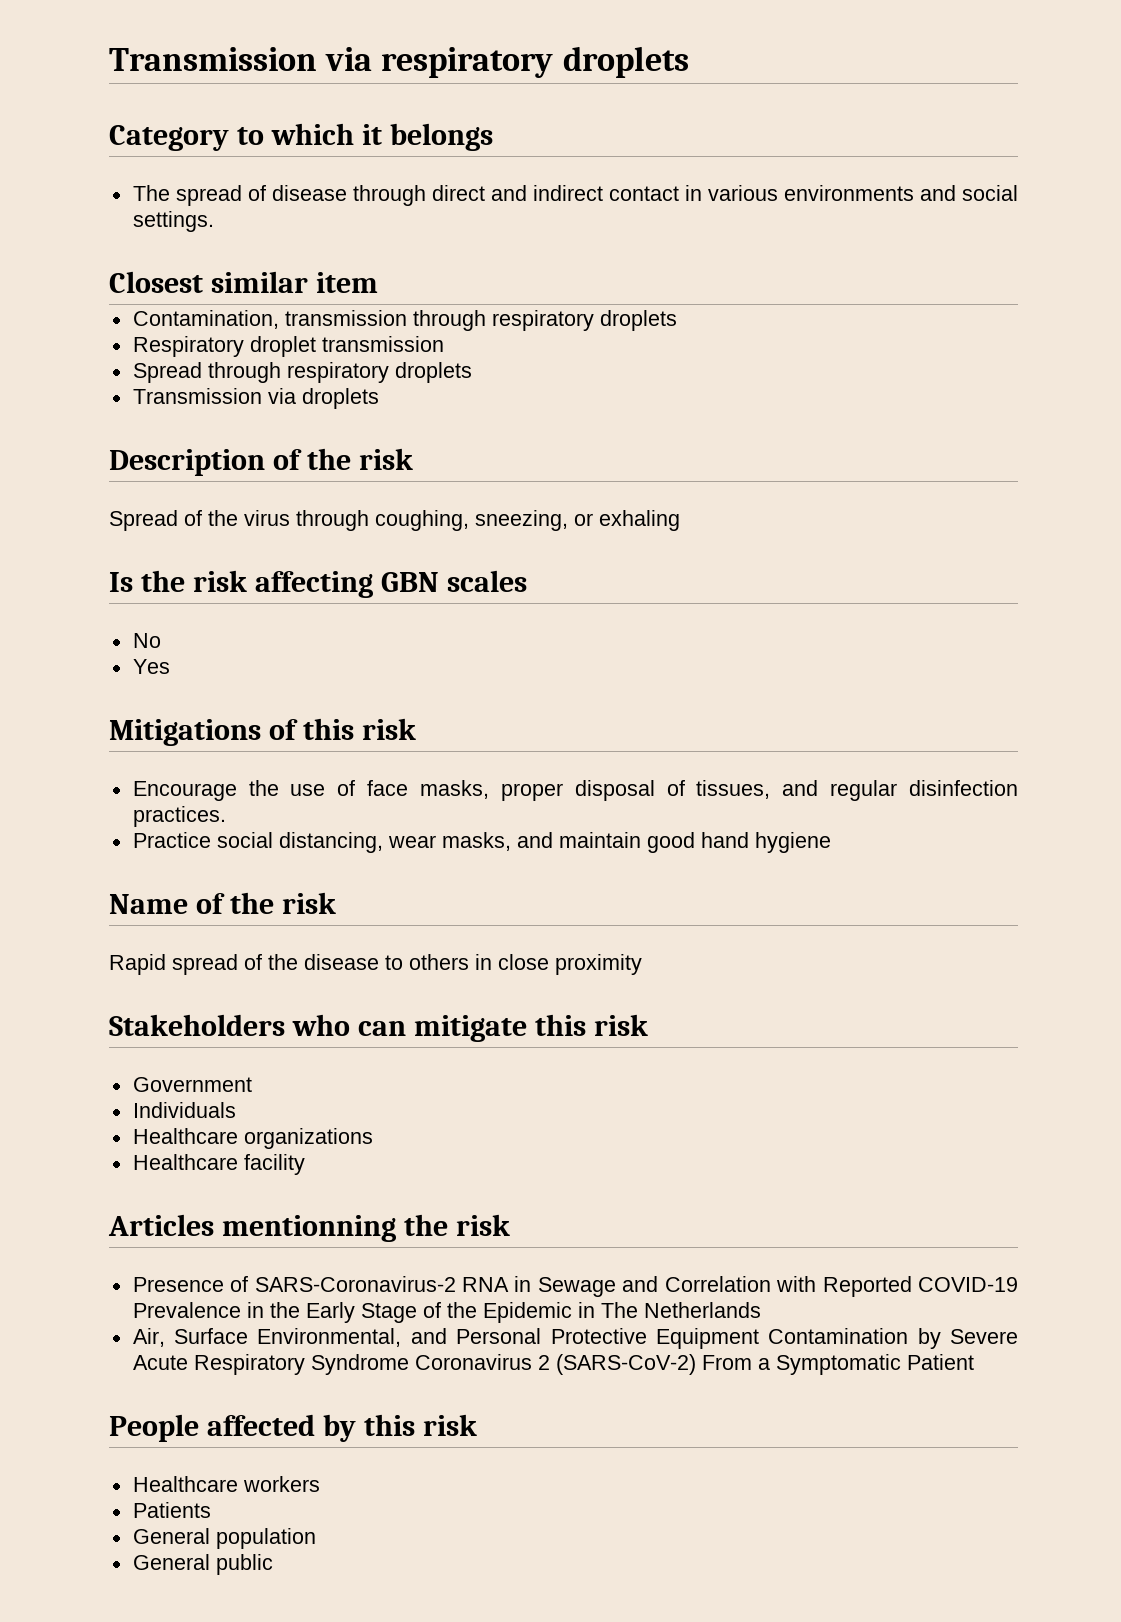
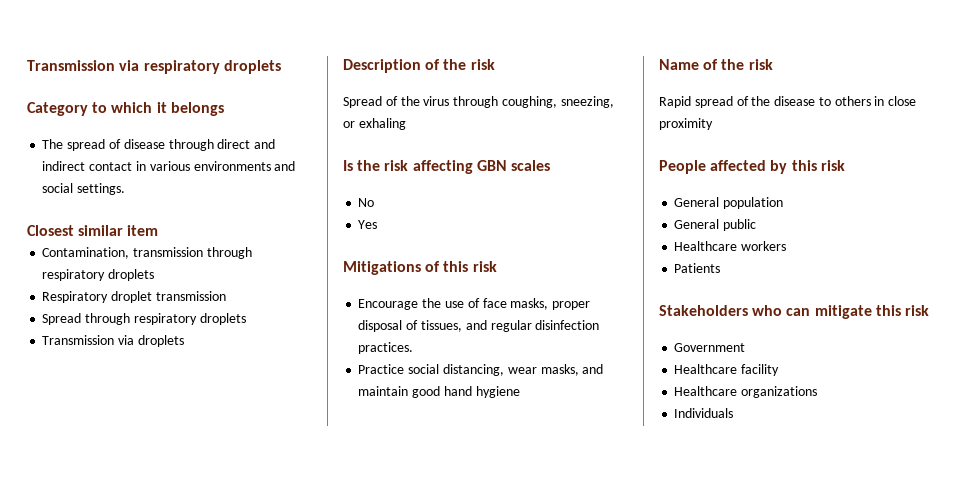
+ People affected by this risk
+ General population
+ General public
+ Healthcare workers
+ Patients
- Individuals
+ Healthcare facility
- Healthcare facility
- Articles mentionning the risk
- Presence of SARS-Coronavirus-2 RNA in Sewage and Correlation with Reported COVID-19 Prevalence in the Early Stage of the Epidemic in The Netherlands
- Air, Surface Environmental, and Personal Protective Equipment Contamination by Severe Acute Respiratory Syndrome Coronavirus 2 (SARS-CoV-2) From a Symptomatic Patient
- People affected by this risk
- Healthcare workers
- Patients
- General population
- General public
+ Individuals

